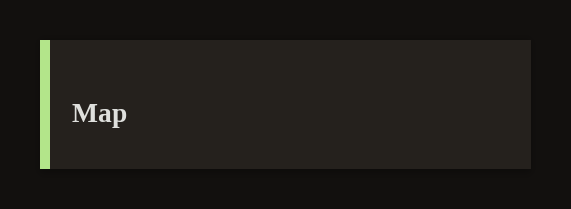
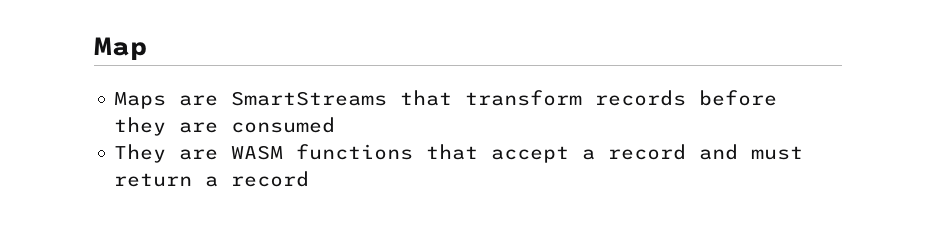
+ Maps are SmartStreams that transform records before they are consumed
+ They are WASM functions that accept a record and must return a record

